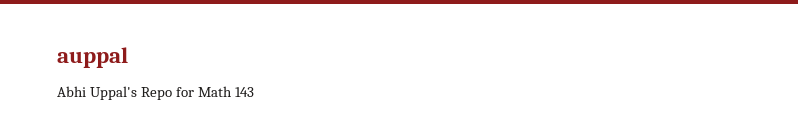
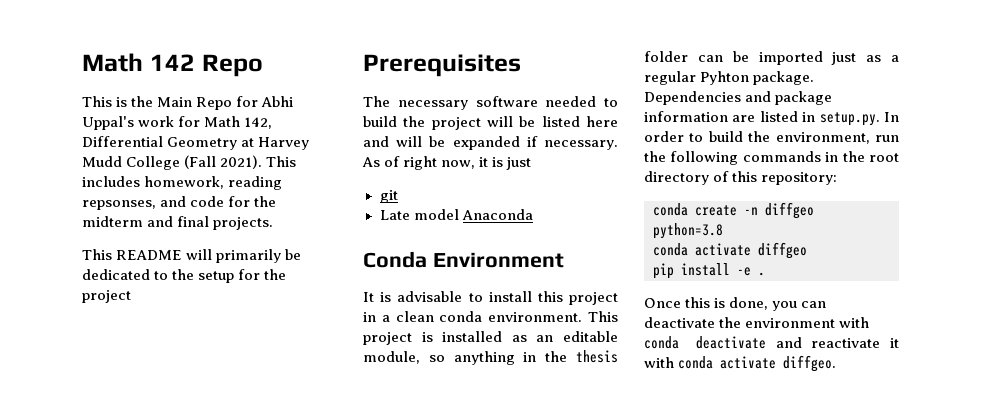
- auppal
- Abhi Uppal's Repo for Math 143
+ Math 142 Repo
+ This is the Main Repo for Abhi Uppal's work for Math 142, Differential Geometry at Harvey Mudd College (Fall 2021). This includes homework, reading repsonses, and code for the midterm and final projects.
+ This README will primarily be dedicated to the setup for the project
+ Prerequisites
+ The necessary software needed to build the project will be listed here and will be expanded if necessary. As of right now, it is just
+ git
+ Late model Anaconda
+ Conda Environment
+ It is advisable to install this project in a clean conda environment. This project is installed as an editable module, so anything in the thesis folder can be imported just as a regular Pyhton package. Dependencies and package information are listed in setup.py. In order to build the environment, run the following commands in the root directory of this repository:
+ conda create -n diffgeo python=3.8
+ conda activate diffgeo
+ pip install -e .
+ Once this is done, you can deactivate the environment with conda deactivate and reactivate it with conda activate diffgeo.

